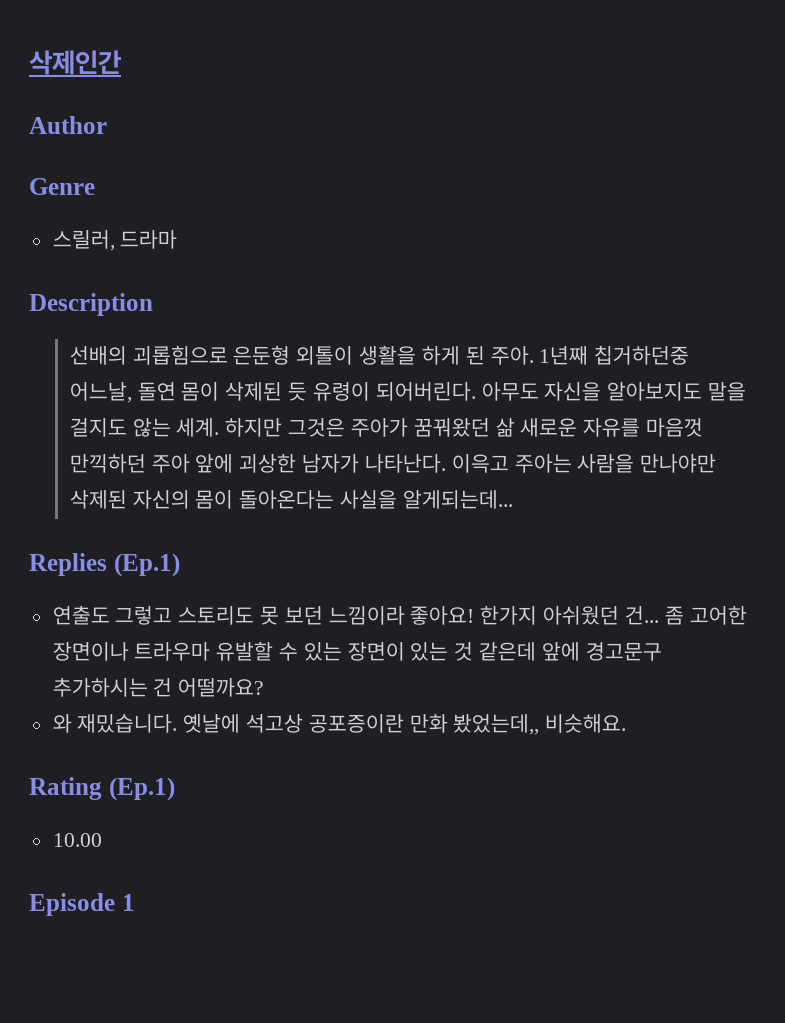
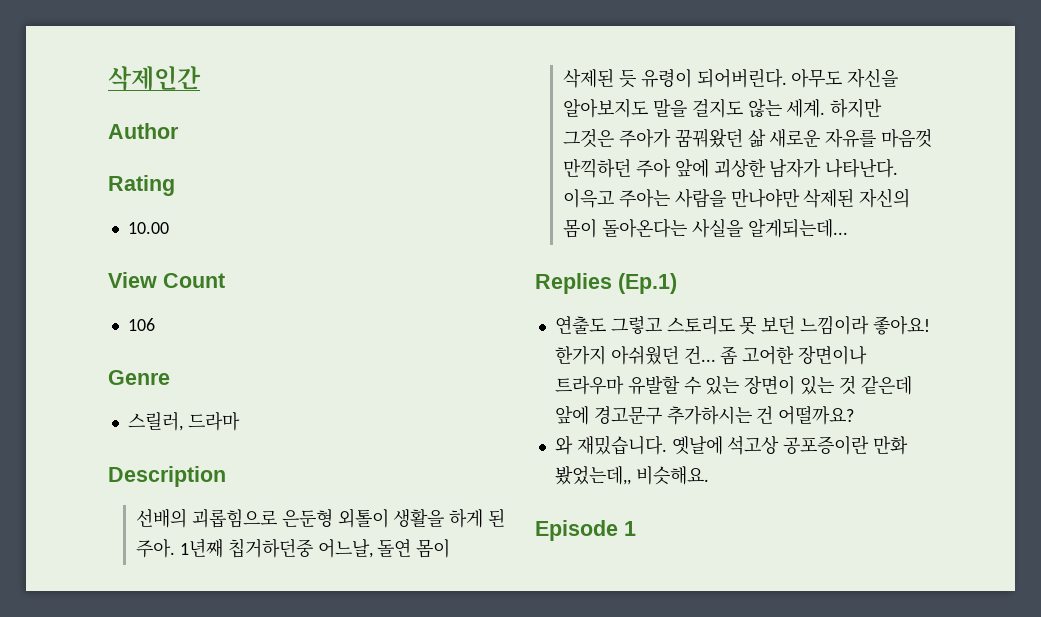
+ Rating
+ 10.00
+ View Count
+ 106
- Rating (Ep.1)
- 10.00

